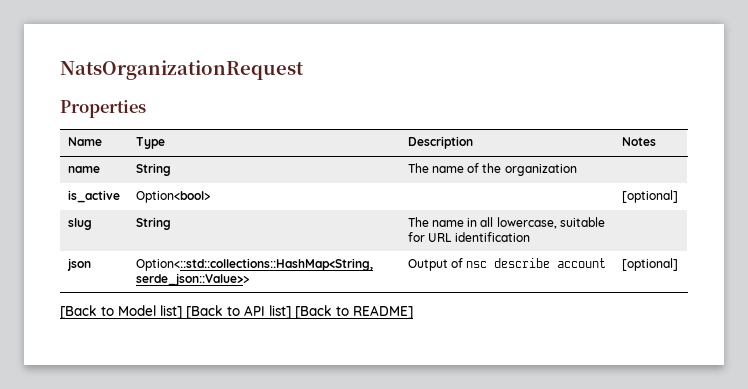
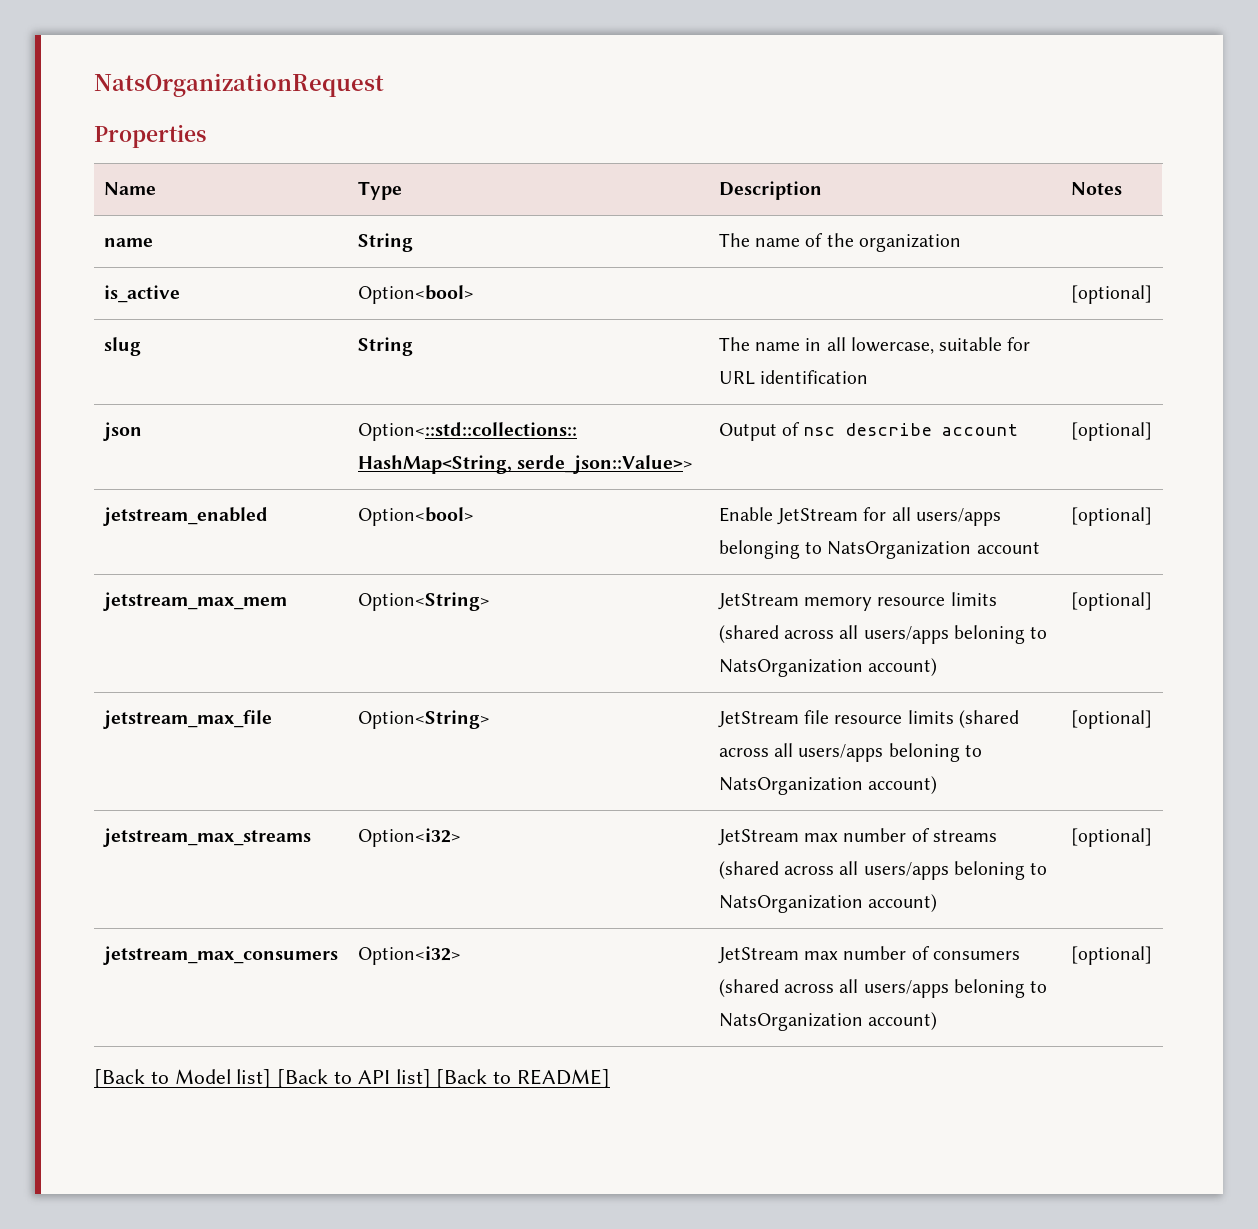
+ jetstream_enabled | Option<bool> | Enable JetStream for all users/apps belonging to NatsOrganization account | [optional]
+ jetstream_max_mem | Option<String> | JetStream memory resource limits (shared across all users/apps beloning to NatsOrganization account) | [optional]
+ jetstream_max_file | Option<String> | JetStream file resource limits (shared across all users/apps beloning to NatsOrganization account) | [optional]
+ jetstream_max_streams | Option<i32> | JetStream max number of streams (shared across all users/apps beloning to NatsOrganization account) | [optional]
+ jetstream_max_consumers | Option<i32> | JetStream max number of consumers (shared across all users/apps beloning to NatsOrganization account) | [optional]

